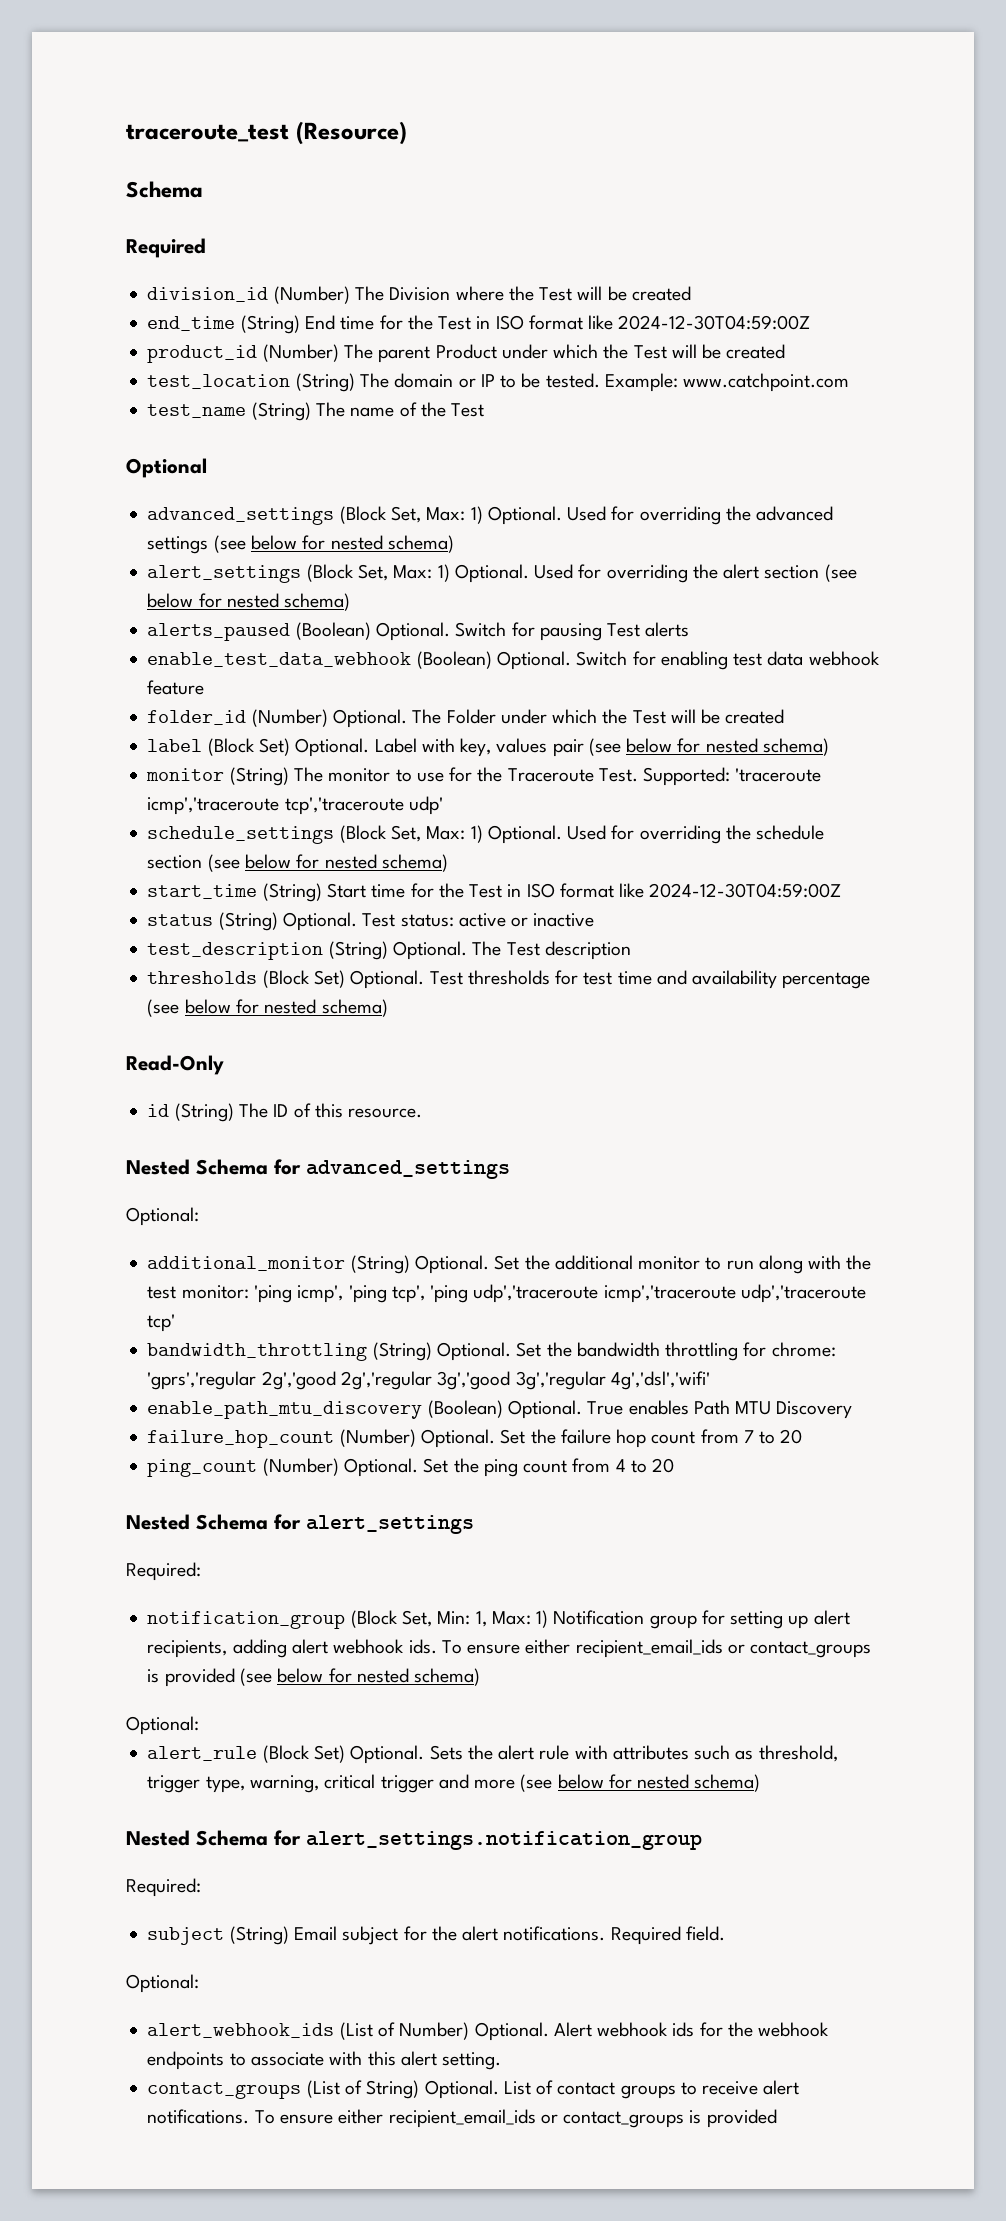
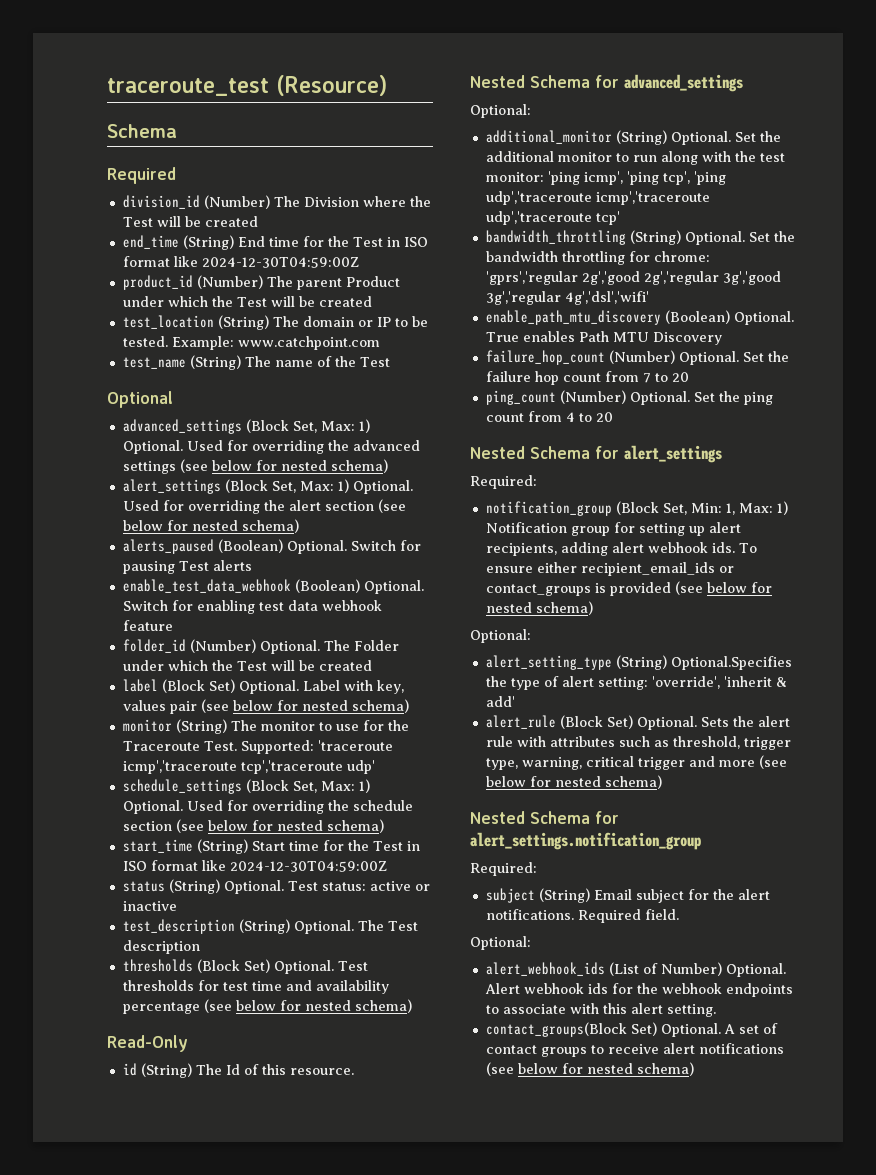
- id (String) The ID of this resource.
+ id (String) The Id of this resource.
+ alert_setting_type (String) Optional.Specifies the type of alert setting: 'override', 'inherit & add'
- contact_groups (List of String) Optional. List of contact groups to receive alert notifications. To ensure either recipient_email_ids or contact_groups is provided
+ contact_groups(Block Set) Optional. A set of contact groups to receive alert notifications (see below for nested schema)

